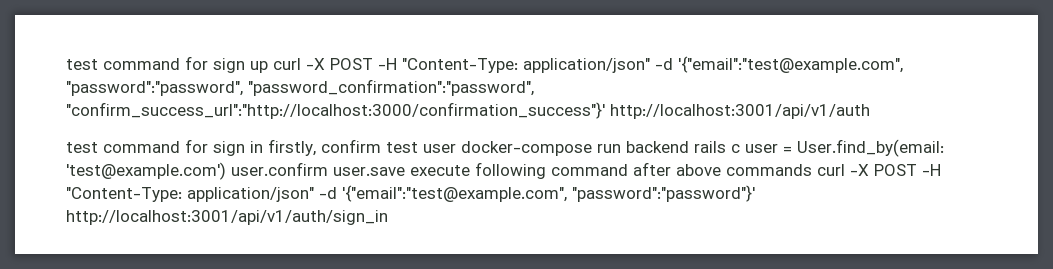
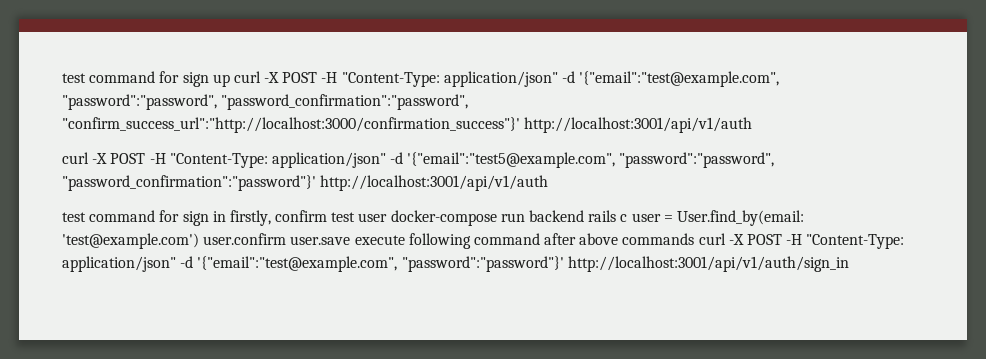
+ curl -X POST -H "Content-Type: application/json" -d '{"email":"test5@example.com", "password":"password", "password_confirmation":"password"}' http://localhost:3001/api/v1/auth

